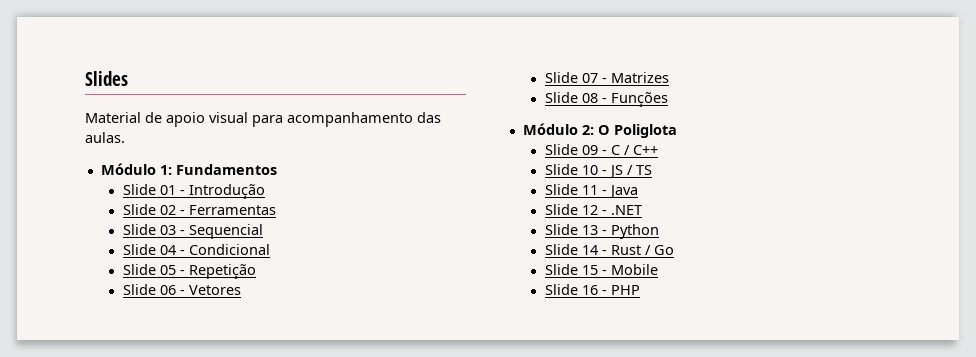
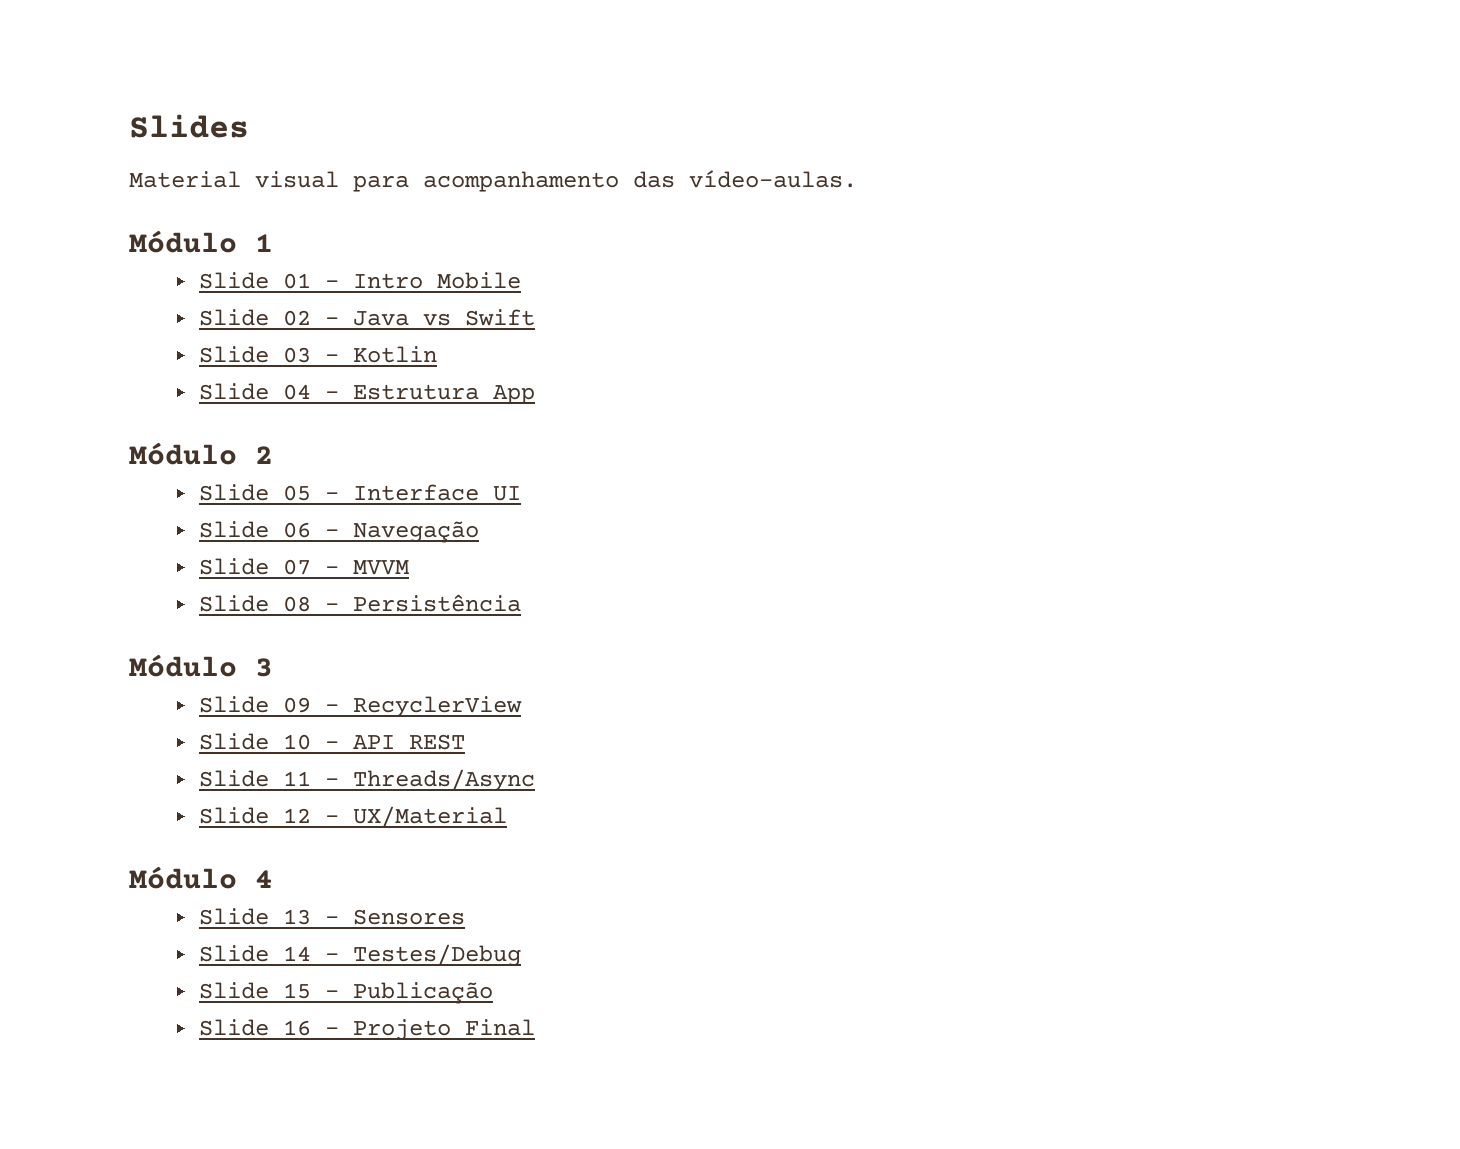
- Material de apoio visual para acompanhamento das aulas.
- Módulo 1: Fundamentos
+ Material visual para acompanhamento das vídeo-aulas.
+ Módulo 1
- Slide 01 - Introdução
+ Slide 01 - Intro Mobile
- Slide 02 - Ferramentas
+ Slide 02 - Java vs Swift
- Slide 03 - Sequencial
+ Slide 03 - Kotlin
- Slide 04 - Condicional
+ Slide 04 - Estrutura App
+ Módulo 2
- Slide 05 - Repetição
+ Slide 05 - Interface UI
- Slide 06 - Vetores
+ Slide 06 - Navegação
- Slide 07 - Matrizes
+ Slide 07 - MVVM
- Slide 08 - Funções
- Módulo 2: O Poliglota
+ Slide 08 - Persistência
+ Módulo 3
- Slide 09 - C / C++
+ Slide 09 - RecyclerView
- Slide 10 - JS / TS
+ Slide 10 - API REST
- Slide 11 - Java
+ Slide 11 - Threads/Async
- Slide 12 - .NET
+ Slide 12 - UX/Material
+ Módulo 4
- Slide 13 - Python
+ Slide 13 - Sensores
- Slide 14 - Rust / Go
+ Slide 14 - Testes/Debug
- Slide 15 - Mobile
+ Slide 15 - Publicação
- Slide 16 - PHP
+ Slide 16 - Projeto Final

